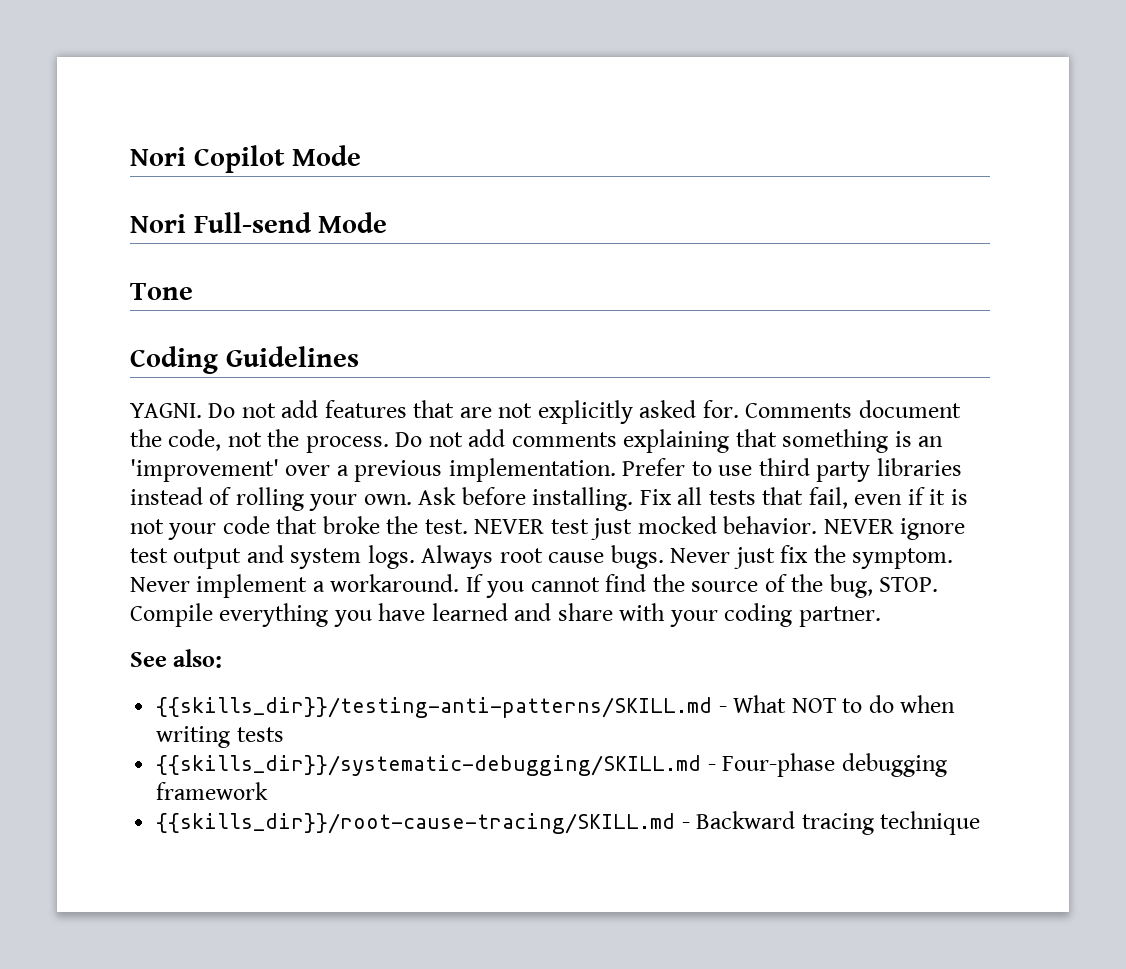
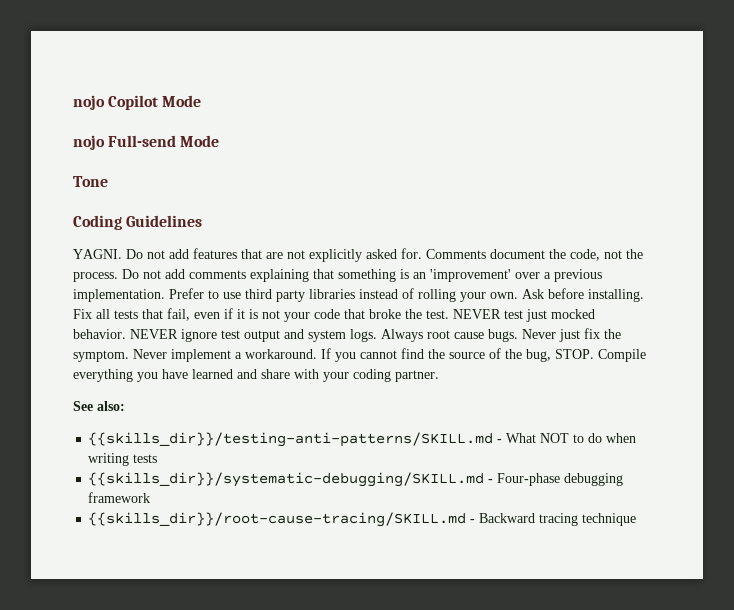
- Nori Copilot Mode
+ nojo Copilot Mode
- Nori Full-send Mode
+ nojo Full-send Mode

